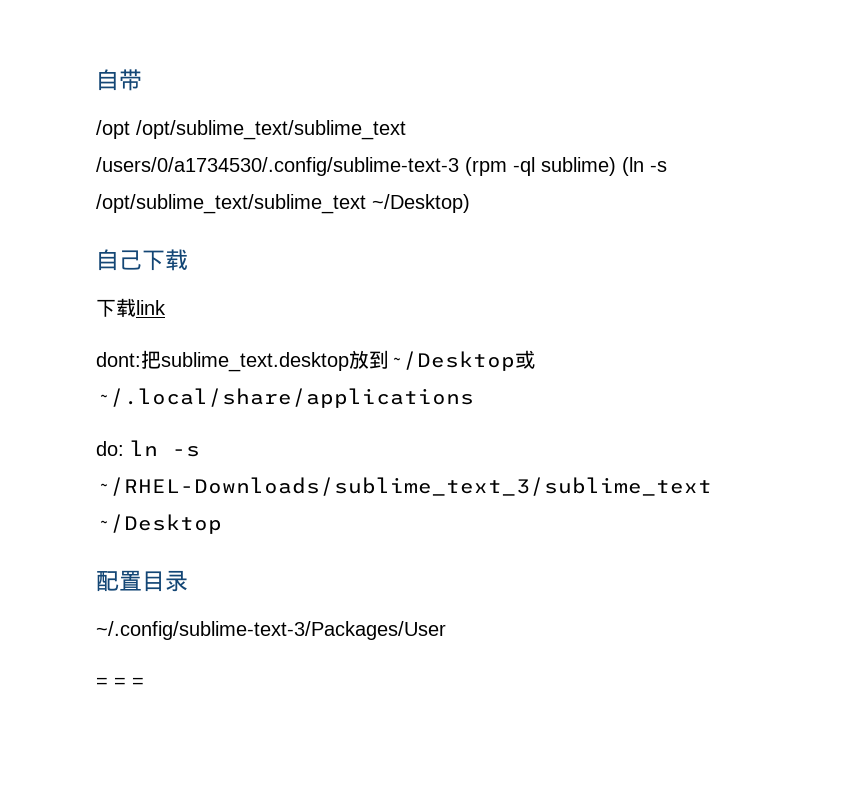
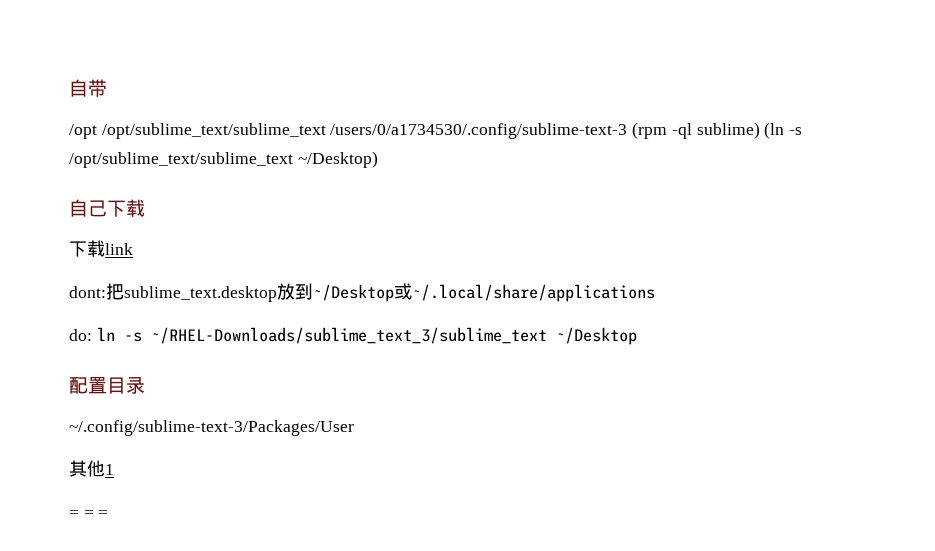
+ 其他1

